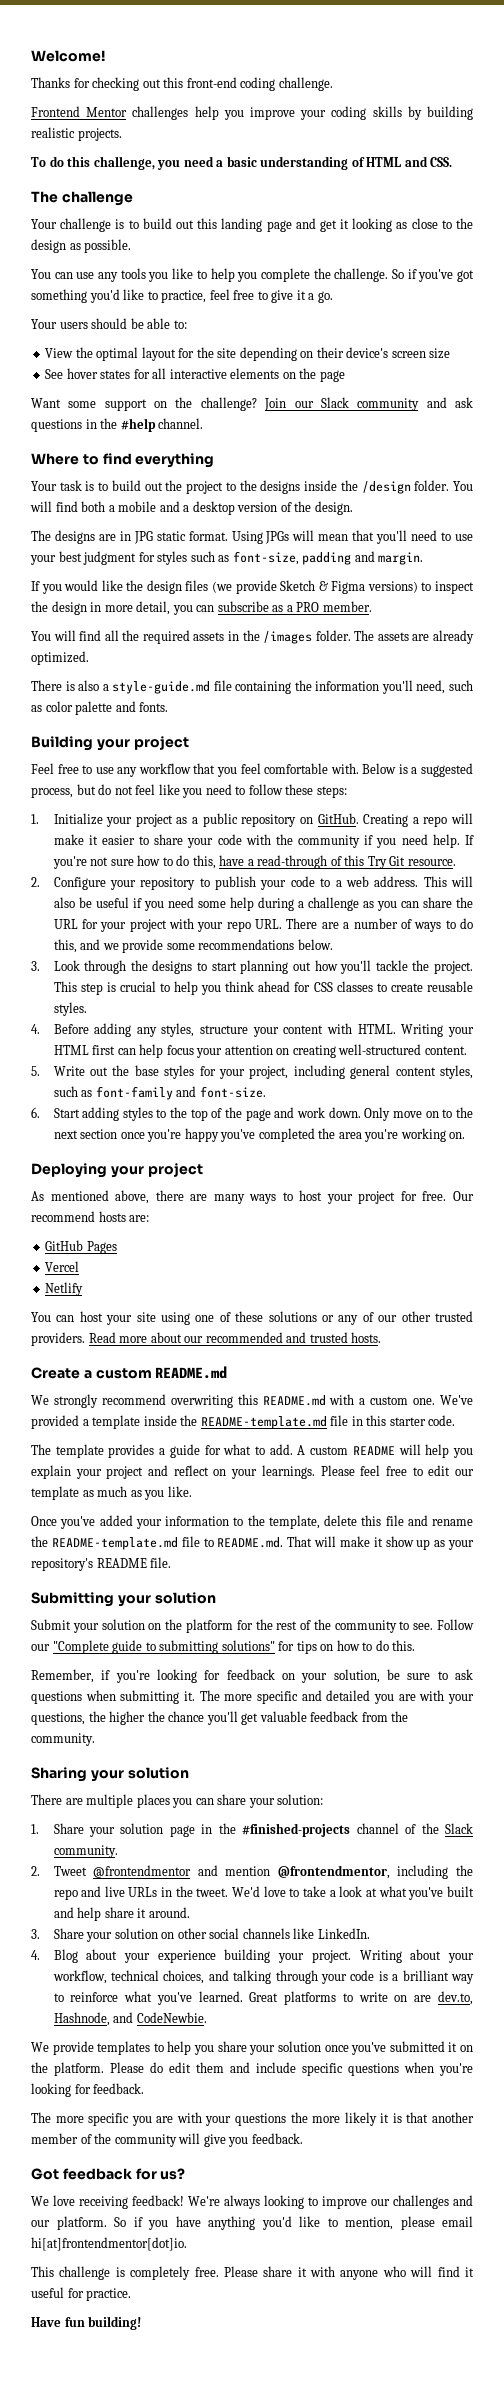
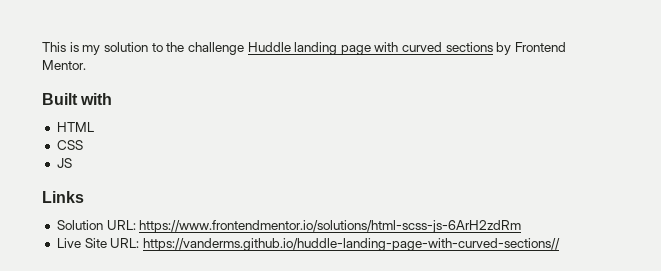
- Welcome!
- Thanks for checking out this front-end coding challenge.
- Frontend Mentor challenges help you improve your coding skills by building realistic projects.
- To do this challenge, you need a basic understanding of HTML and CSS.
- The challenge
- Your challenge is to build out this landing page and get it looking as close to the design as possible.
- You can use any tools you like to help you complete the challenge. So if you've got something you'd like to practice, feel free to give it a go.
- Your users should be able to:
- View the optimal layout for the site depending on their device's screen size
- See hover states for all interactive elements on the page
- Want some support on the challenge? Join our Slack community and ask questions in the #help channel.
- Where to find everything
- Your task is to build out the project to the designs inside the /design folder. You will find both a mobile and a desktop version of the design.
- The designs are in JPG static format. Using JPGs will mean that you'll need to use your best judgment for styles such as font-size, padding and margin.
- If you would like the design files (we provide Sketch & Figma versions) to inspect the design in more detail, you can subscribe as a PRO member.
- You will find all the required assets in the /images folder. The assets are already optimized.
- There is also a style-guide.md file containing the information you'll need, such as color palette and fonts.
- Building your project
- Feel free to use any workflow that you feel comfortable with. Below is a suggested process, but do not feel like you need to follow these steps:
- 1. Initialize your project as a public repository on GitHub. Creating a repo will make it easier to share your code with the community if you need help. If you're not sure how to do this, have a read-through of this Try Git resource.
- 2. Configure your repository to publish your code to a web address. This will also be useful if you need some help during a challenge as you can share the URL for your project with your repo URL. There are a number of ways to do this, and we provide some recommendations below.
- 3. Look through the designs to start planning out how you'll tackle the project. This step is crucial to help you think ahead for CSS classes to create reusable styles.
- 4. Before adding any styles, structure your content with HTML. Writing your HTML first can help focus your attention on creating well-structured content.
- 5. Write out the base styles for your project, including general content styles, such as font-family and font-size.
- 6. Start adding styles to the top of the page and work down. Only move on to the next section once you're happy you've completed the area you're working on.
- Deploying your project
- As mentioned above, there are many ways to host your project for free. Our recommend hosts are:
- GitHub Pages
- Vercel
- Netlify
- You can host your site using one of these solutions or any of our other trusted providers. Read more about our recommended and trusted hosts.
- Create a custom README.md
- We strongly recommend overwriting this README.md with a custom one. We've provided a template inside the README-template.md file in this starter code.
- The template provides a guide for what to add. A custom README will help you explain your project and reflect on your learnings. Please feel free to edit our template as much as you like.
- Once you've added your information to the template, delete this file and rename the README-template.md file to README.md. That will make it show up as your repository's README file.
- Submitting your solution
- Submit your solution on the platform for the rest of the community to see. Follow our "Complete guide to submitting solutions" for tips on how to do this.
- Remember, if you're looking for feedback on your solution, be sure to ask questions when submitting it. The more specific and detailed you are with your questions, the higher the chance you'll get valuable feedback from the community.
- Sharing your solution
- There are multiple places you can share your solution:
- 1. Share your solution page in the #finished-projects channel of the Slack community.
- 2. Tweet @frontendmentor and mention @frontendmentor, including the repo and live URLs in the tweet. We'd love to take a look at what you've built and help share it around.
- 3. Share your solution on other social channels like LinkedIn.
- 4. Blog about your experience building your project. Writing about your workflow, technical choices, and talking through your code is a brilliant way to reinforce what you've learned. Great platforms to write on are dev.to, Hashnode, and CodeNewbie.
- We provide templates to help you share your solution once you've submitted it on the platform. Please do edit them and include specific questions when you're looking for feedback.
- The more specific you are with your questions the more likely it is that another member of the community will give you feedback.
- Got feedback for us?
- We love receiving feedback! We're always looking to improve our challenges and our platform. So if you have anything you'd like to mention, please email hi[at]frontendmentor[dot]io.
- This challenge is completely free. Please share it with anyone who will find it useful for practice.
- Have fun building!
+ This is my solution to the challenge Huddle landing page with curved sections by Frontend Mentor.
+ Built with
+ HTML
+ CSS
+ JS
+ Links
+ Solution URL: https://www.frontendmentor.io/solutions/html-scss-js-6ArH2zdRm
+ Live Site URL: https://vanderms.github.io/huddle-landing-page-with-curved-sections//

